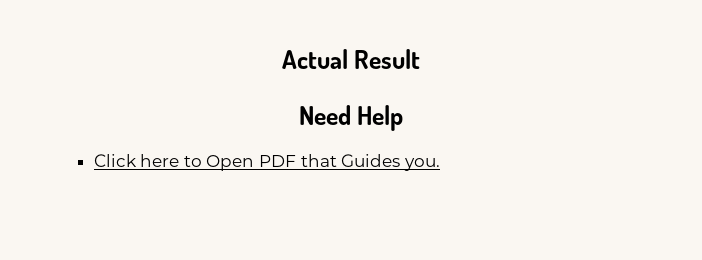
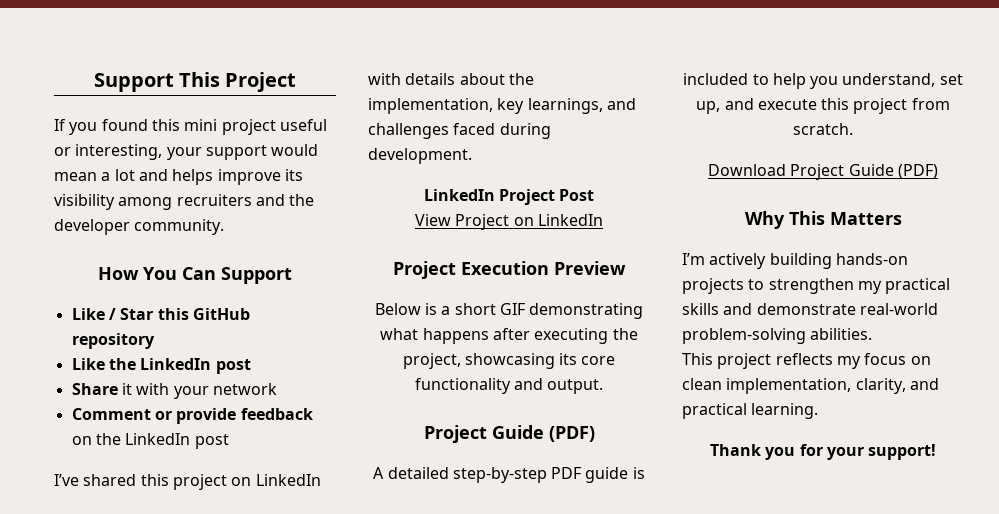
- Actual Result
- Need Help
- Click here to Open PDF that Guides you.
+ Support This Project
+ If you found this mini project useful or interesting, your support would mean a lot and helps improve its visibility among recruiters and the developer community.
+ How You Can Support
+ Like / Star this GitHub repository
+ Like the LinkedIn post
+ Share it with your network
+ Comment or provide feedback on the LinkedIn post
+ I’ve shared this project on LinkedIn with details about the implementation, key learnings, and challenges faced during development.
+ LinkedIn Project Post
+ View Project on LinkedIn
+ Project Execution Preview
+ Below is a short GIF demonstrating what happens after executing the project, showcasing its core functionality and output.
+ Project Guide (PDF)
+ A detailed step-by-step PDF guide is included to help you understand, set up, and execute this project from scratch.
+ Download Project Guide (PDF)
+ Why This Matters
+ I’m actively building hands-on projects to strengthen my practical skills and demonstrate real-world problem-solving abilities.
+ This project reflects my focus on clean implementation, clarity, and practical learning.
+ Thank you for your support!

